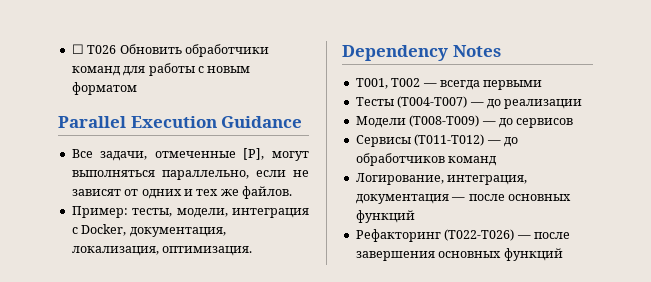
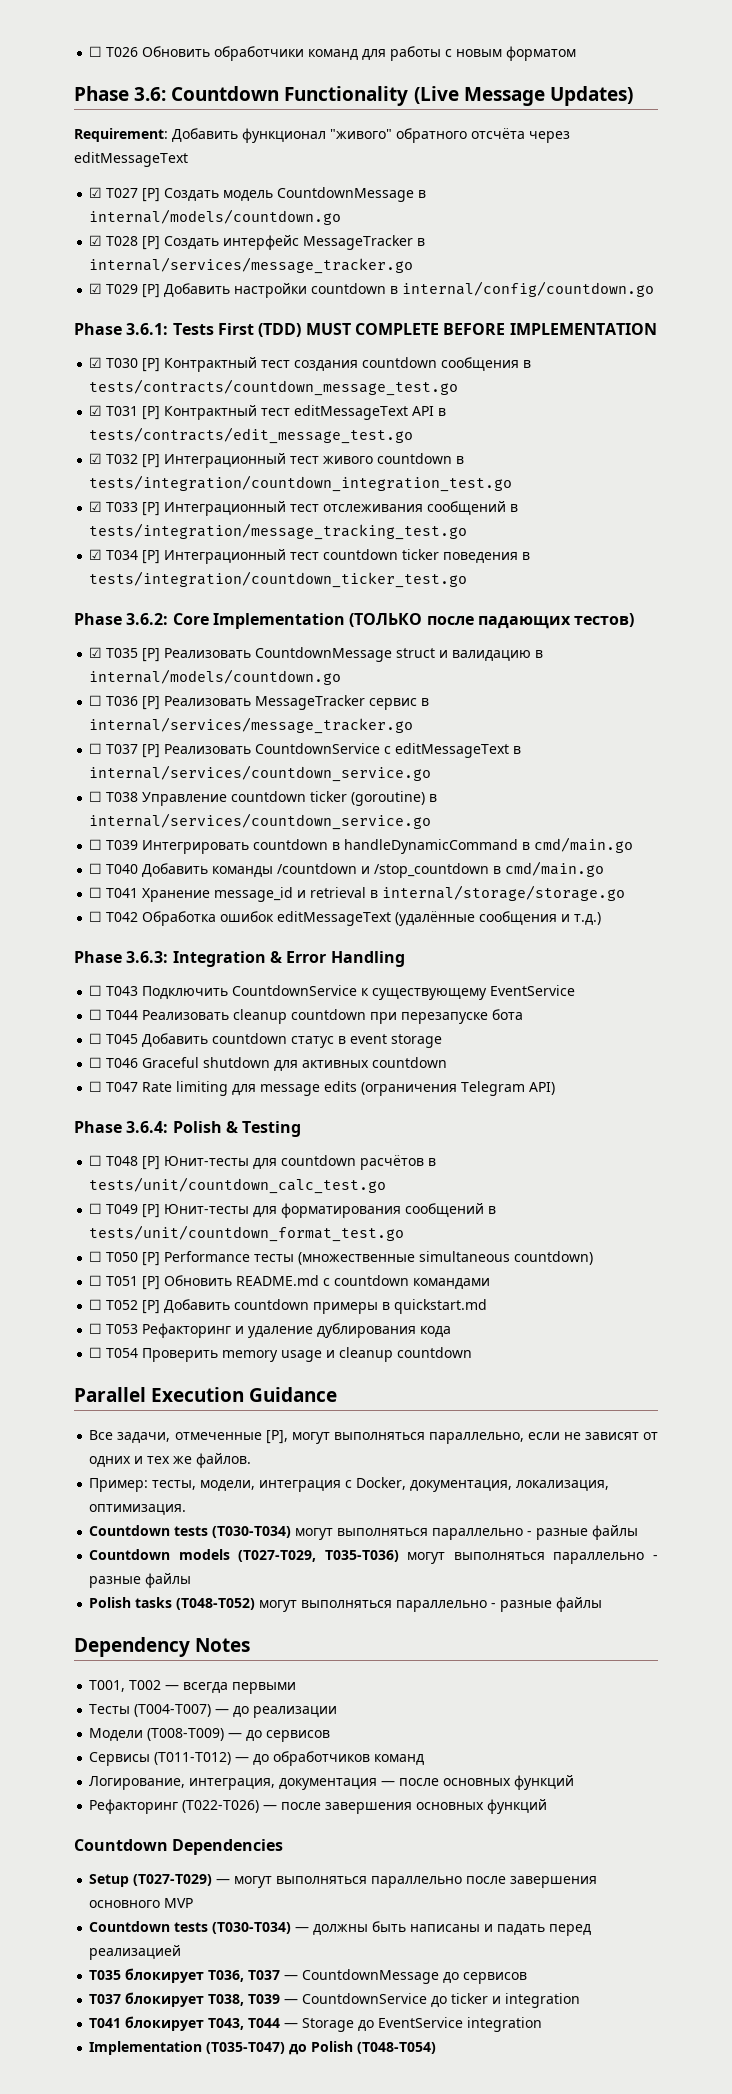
+ Phase 3.6: Countdown Functionality (Live Message Updates)
+ Requirement: Добавить функционал "живого" обратного отсчёта через editMessageText
+ ☑ T027 [P] Создать модель CountdownMessage в internal/models/countdown.go
+ ☑ T028 [P] Создать интерфейс MessageTracker в internal/services/message_tracker.go
+ ☑ T029 [P] Добавить настройки countdown в internal/config/countdown.go
+ Phase 3.6.1: Tests First (TDD) MUST COMPLETE BEFORE IMPLEMENTATION
+ ☑ T030 [P] Контрактный тест создания countdown сообщения в tests/contracts/countdown_message_test.go
+ ☑ T031 [P] Контрактный тест editMessageText API в tests/contracts/edit_message_test.go
+ ☑ T032 [P] Интеграционный тест живого countdown в tests/integration/countdown_integration_test.go
+ ☑ T033 [P] Интеграционный тест отслеживания сообщений в tests/integration/message_tracking_test.go
+ ☑ T034 [P] Интеграционный тест countdown ticker поведения в tests/integration/countdown_ticker_test.go
+ Phase 3.6.2: Core Implementation (ТОЛЬКО после падающих тестов)
+ ☑ T035 [P] Реализовать CountdownMessage struct и валидацию в internal/models/countdown.go
+ ☐ T036 [P] Реализовать MessageTracker сервис в internal/services/message_tracker.go
+ ☐ T037 [P] Реализовать CountdownService с editMessageText в internal/services/countdown_service.go
+ ☐ T038 Управление countdown ticker (goroutine) в internal/services/countdown_service.go
+ ☐ T039 Интегрировать countdown в handleDynamicCommand в cmd/main.go
+ ☐ T040 Добавить команды /countdown и /stop_countdown в cmd/main.go
+ ☐ T041 Хранение message_id и retrieval в internal/storage/storage.go
+ ☐ T042 Обработка ошибок editMessageText (удалённые сообщения и т.д.)
+ Phase 3.6.3: Integration & Error Handling
+ ☐ T043 Подключить CountdownService к существующему EventService
+ ☐ T044 Реализовать cleanup countdown при перезапуске бота
+ ☐ T045 Добавить countdown статус в event storage
+ ☐ T046 Graceful shutdown для активных countdown
+ ☐ T047 Rate limiting для message edits (ограничения Telegram API)
+ Phase 3.6.4: Polish & Testing
+ ☐ T048 [P] Юнит-тесты для countdown расчётов в tests/unit/countdown_calc_test.go
+ ☐ T049 [P] Юнит-тесты для форматирования сообщений в tests/unit/countdown_format_test.go
+ ☐ T050 [P] Performance тесты (множественные simultaneous countdown)
+ ☐ T051 [P] Обновить README.md с countdown командами
+ ☐ T052 [P] Добавить countdown примеры в quickstart.md
+ ☐ T053 Рефакторинг и удаление дублирования кода
+ ☐ T054 Проверить memory usage и cleanup countdown
+ Countdown tests (T030-T034) могут выполняться параллельно - разные файлы
+ Countdown models (T027-T029, T035-T036) могут выполняться параллельно - разные файлы
+ Polish tasks (T048-T052) могут выполняться параллельно - разные файлы
+ Countdown Dependencies
+ Setup (T027-T029) — могут выполняться параллельно после завершения основного MVP
+ Countdown tests (T030-T034) — должны быть написаны и падать перед реализацией
+ T035 блокирует T036, T037 — CountdownMessage до сервисов
+ T037 блокирует T038, T039 — CountdownService до ticker и integration
+ T041 блокирует T043, T044 — Storage до EventService integration
+ Implementation (T035-T047) до Polish (T048-T054)

